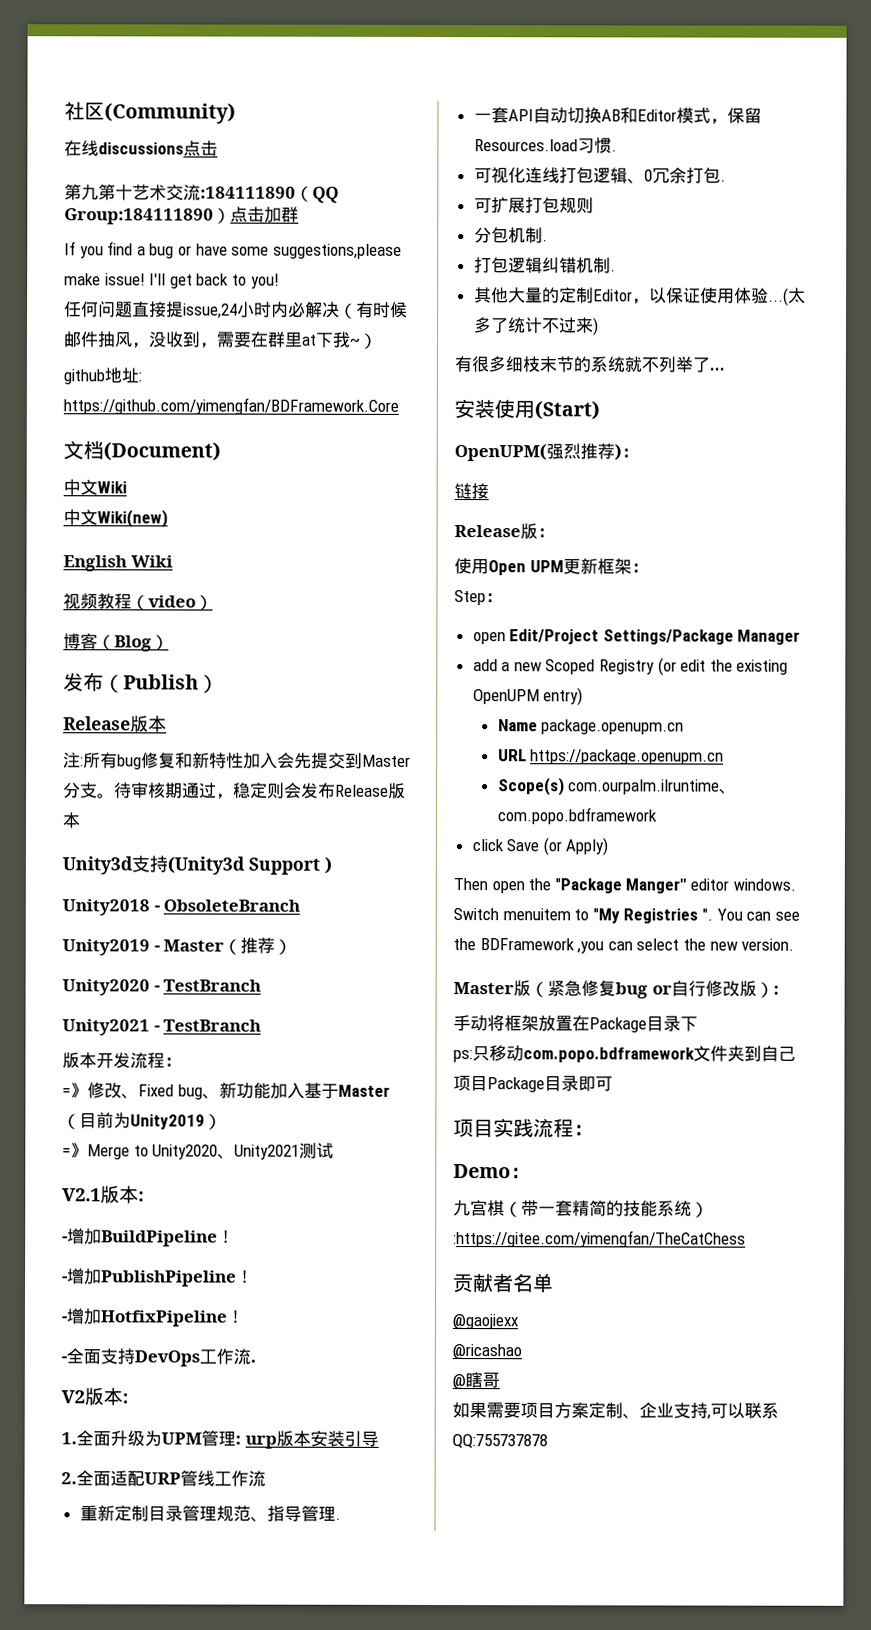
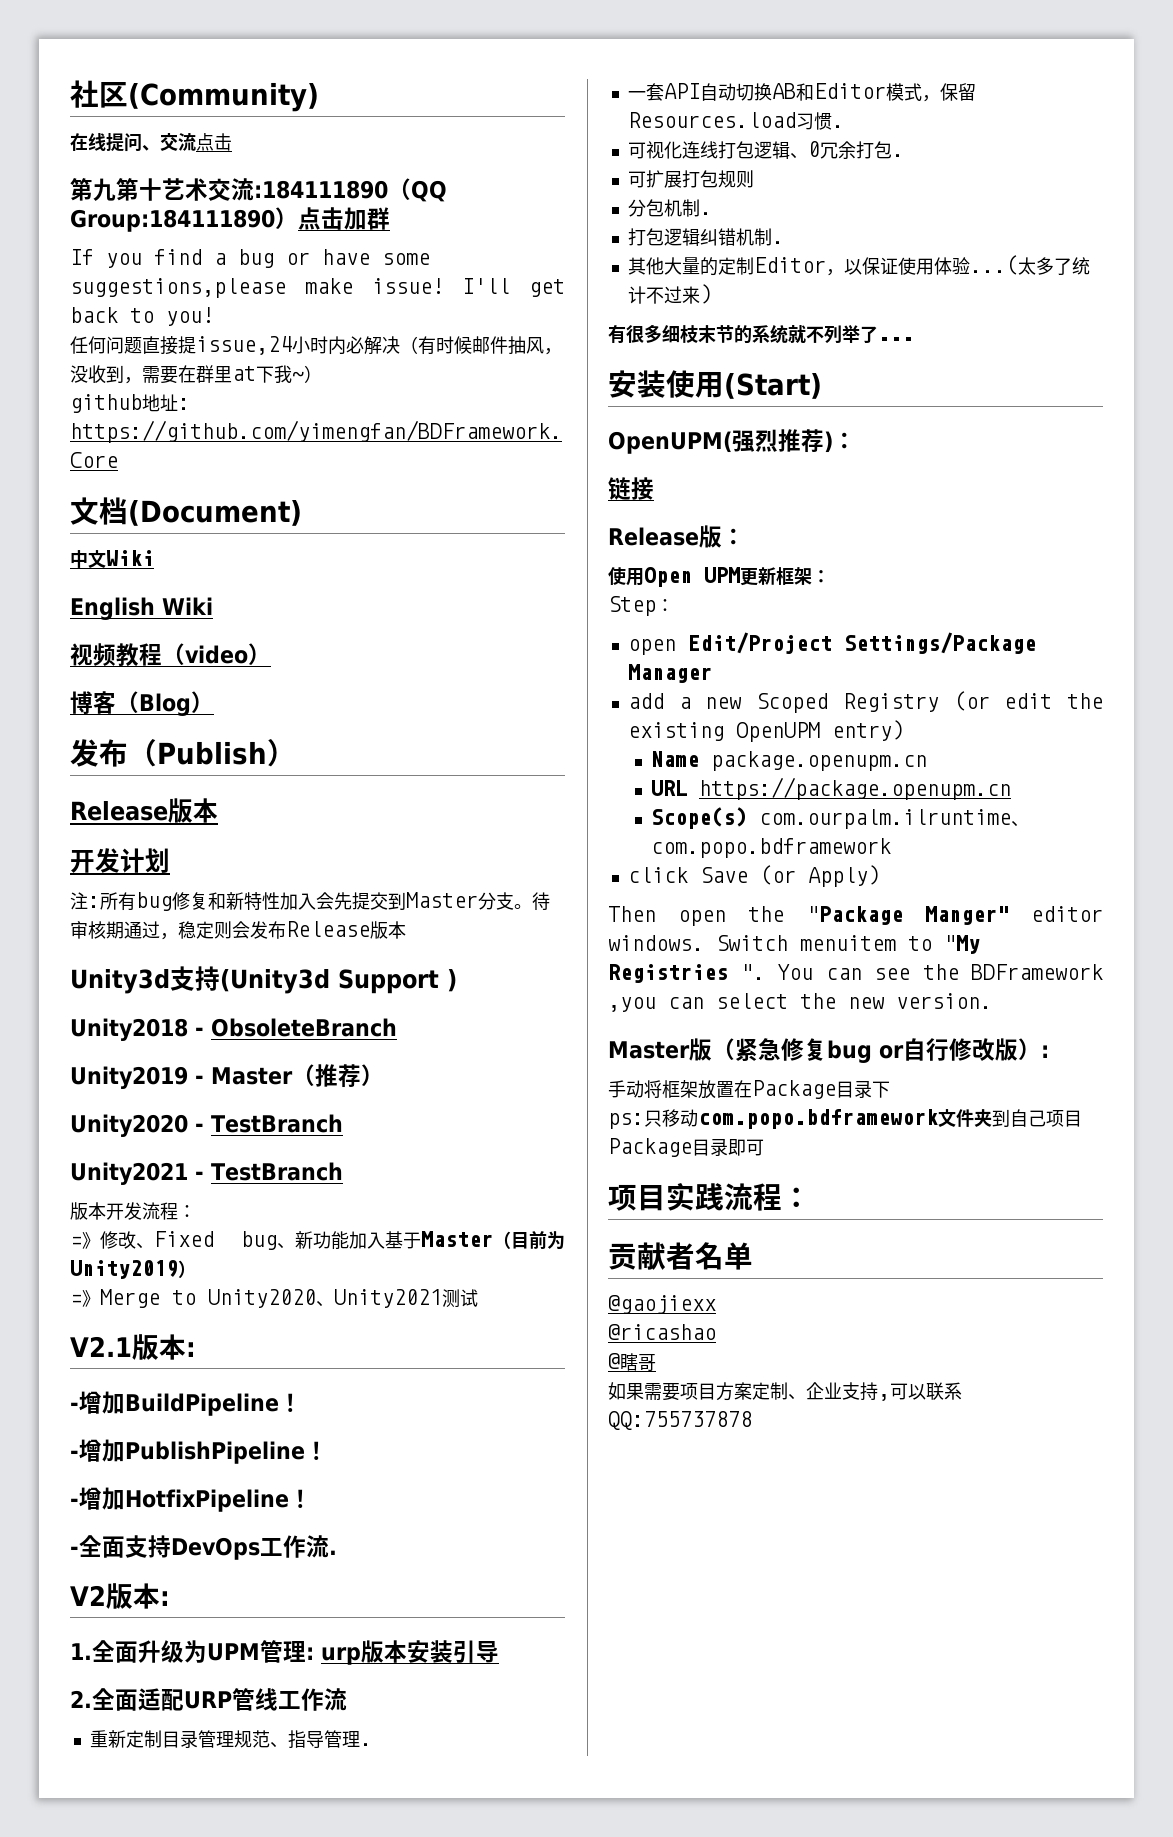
- 在线discussions点击
+ 在线提问、交流点击
- 中文Wiki(new)
+ 开发计划
- Demo：
- 九宫棋（带一套精简的技能系统）:https://gitee.com/yimengfan/TheCatChess

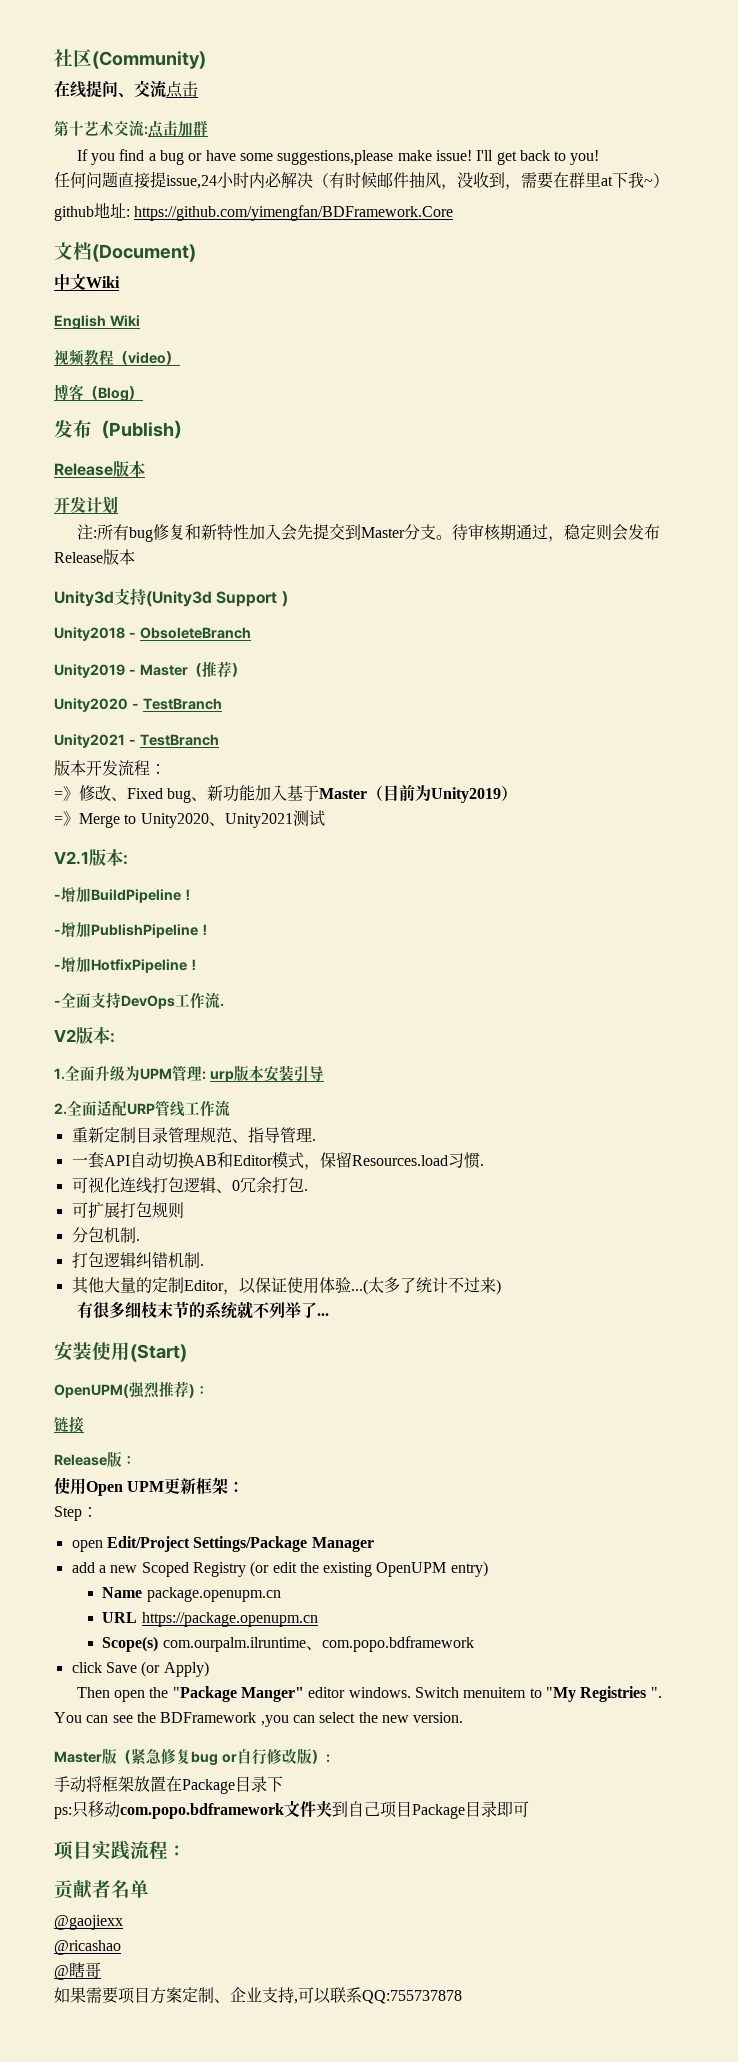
- 第九第十艺术交流:184111890（QQ Group:184111890）点击加群
+ 第十艺术交流:点击加群

